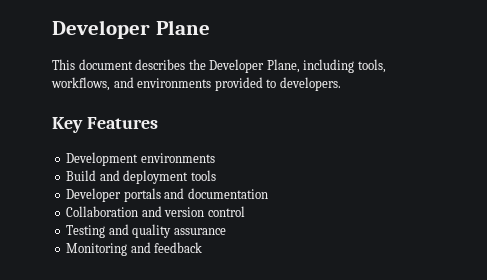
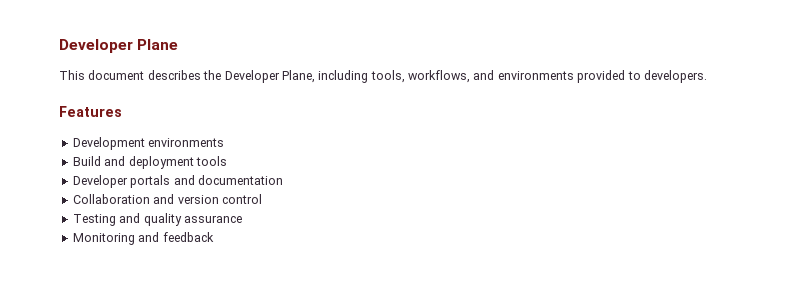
- Key Features
+ Features

